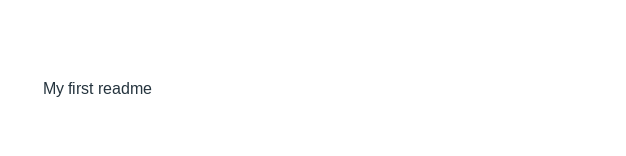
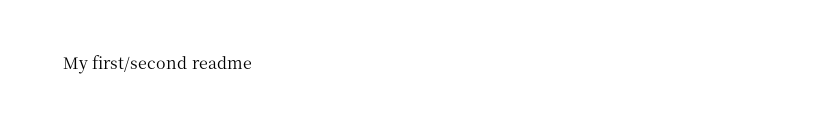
- My first readme
+ My first/second readme

